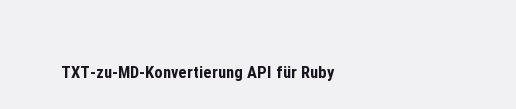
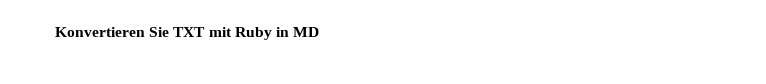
- TXT-zu-MD-Konvertierung API für Ruby
+ Konvertieren Sie TXT mit Ruby in MD

